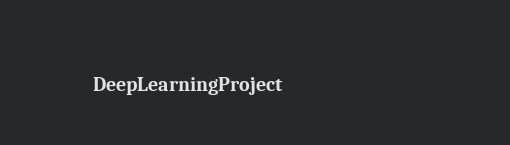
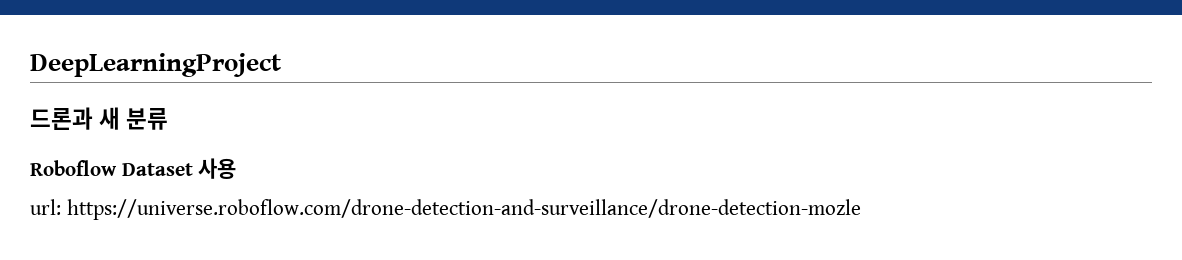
+ 드론과 새 분류
+ Roboflow Dataset 사용
+ url: https://universe.roboflow.com/drone-detection-and-surveillance/drone-detection-mozle

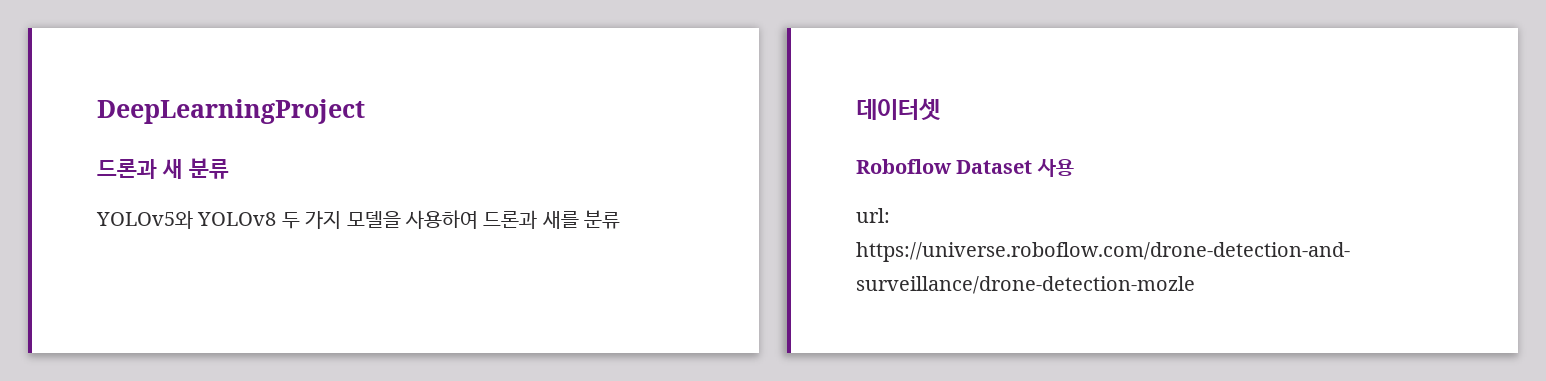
+ YOLOv5와 YOLOv8 두 가지 모델을 사용하여 드론과 새를 분류
+ 데이터셋

